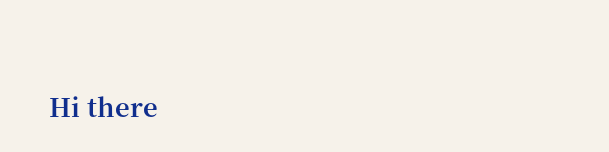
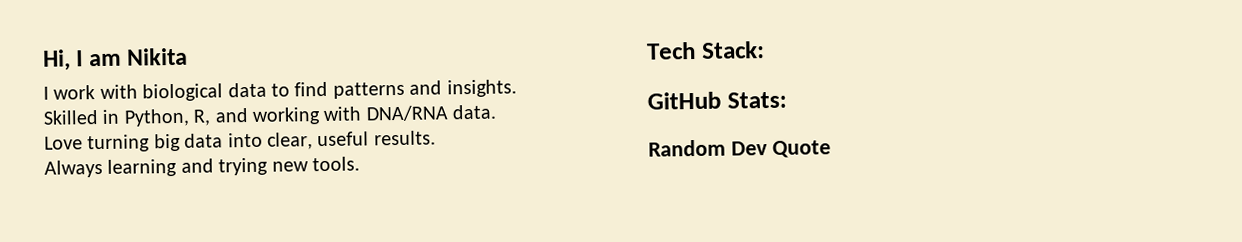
- Hi there
+ Hi, I am Nikita
+ I work with biological data to find patterns and insights.
+ Skilled in Python, R, and working with DNA/RNA data.
+ Love turning big data into clear, useful results.
+ Always learning and trying new tools.
+ Tech Stack:
+ GitHub Stats:
+ Random Dev Quote

